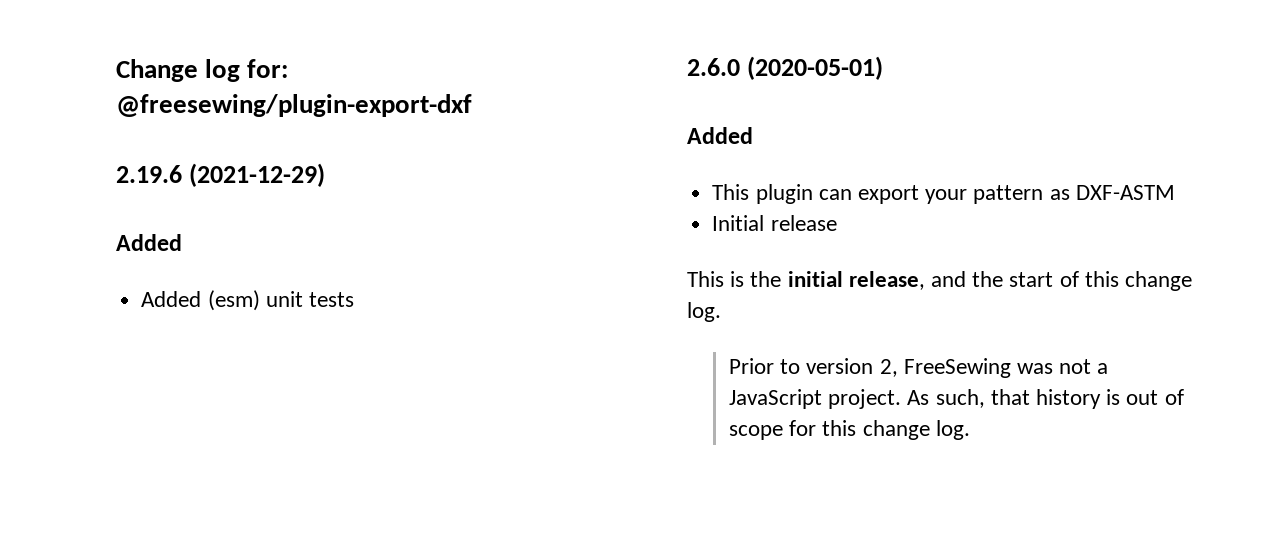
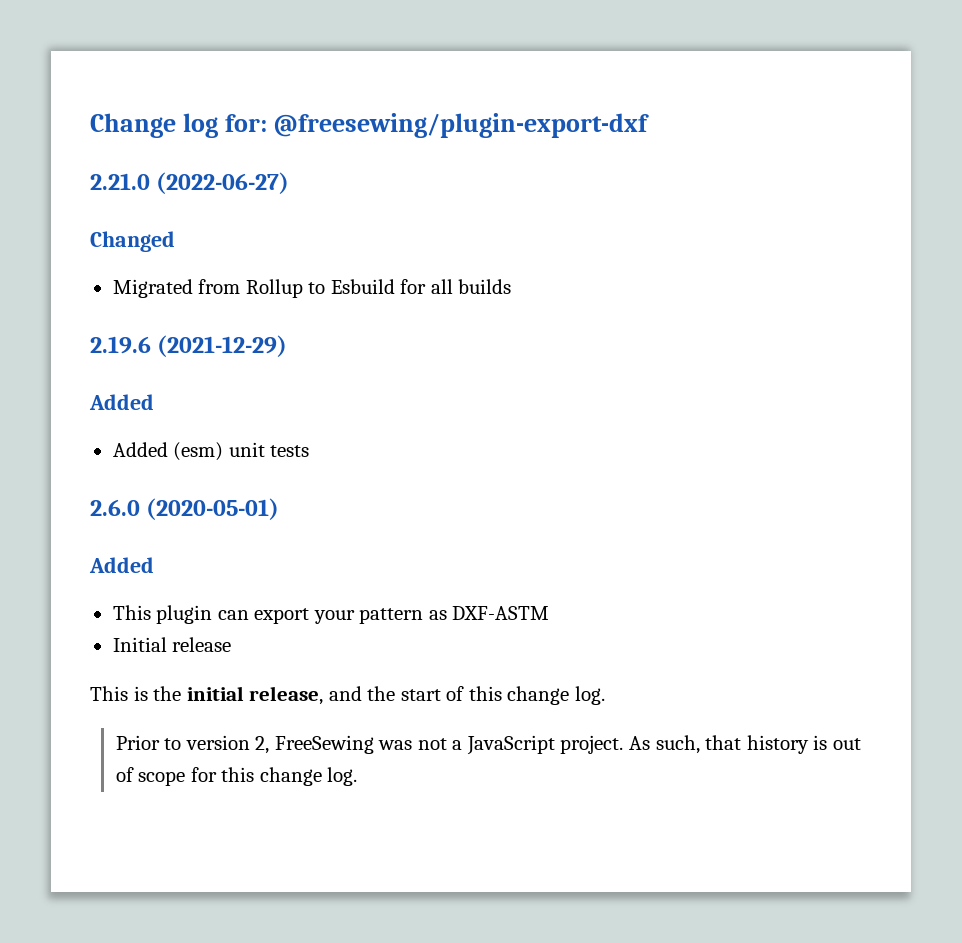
+ 2.21.0 (2022-06-27)
+ Changed
+ Migrated from Rollup to Esbuild for all builds

